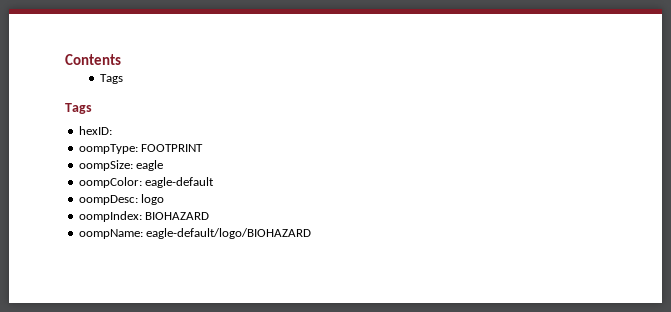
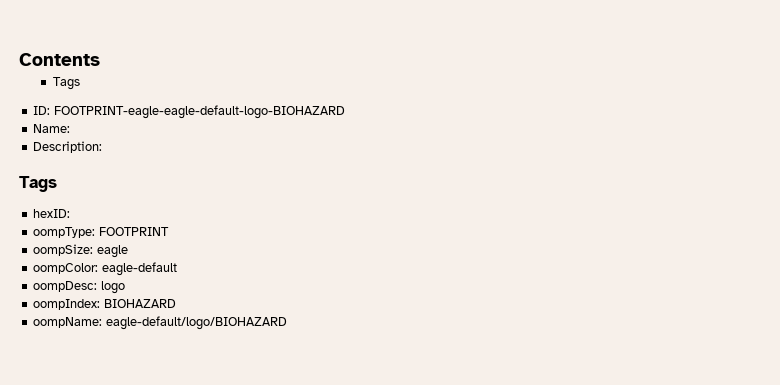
+ ID: FOOTPRINT-eagle-eagle-default-logo-BIOHAZARD
+ Name:
+ Description:

